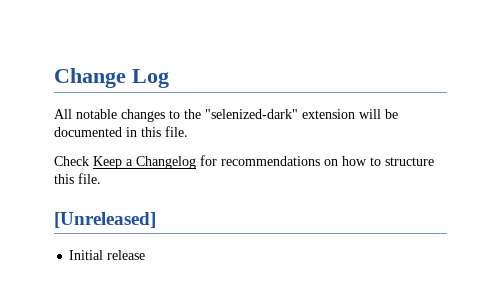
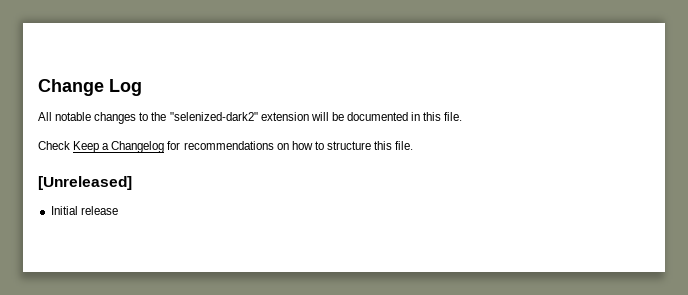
- All notable changes to the "selenized-dark" extension will be documented in this file.
+ All notable changes to the "selenized-dark2" extension will be documented in this file.

